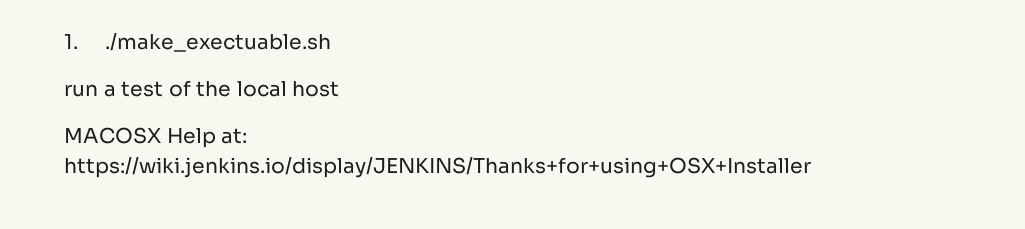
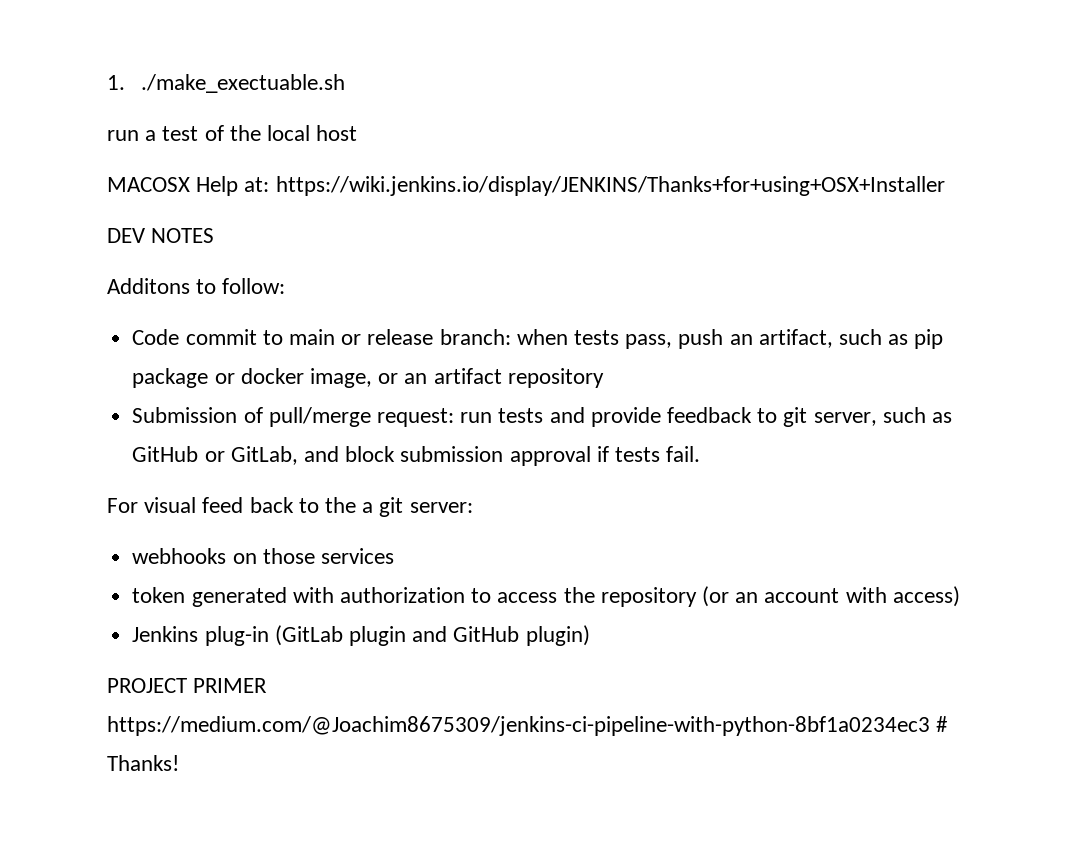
+ DEV NOTES
+ Additons to follow:
+ Code commit to main or release branch: when tests pass, push an artifact, such as pip package or docker image, or an artifact repository
+ Submission of pull/merge request: run tests and provide feedback to git server, such as GitHub or GitLab, and block submission approval if tests fail.
+ For visual feed back to the a git server:
+ webhooks on those services
+ token generated with authorization to access the repository (or an account with access)
+ Jenkins plug-in (GitLab plugin and GitHub plugin)
+ PROJECT PRIMER https://medium.com/@Joachim8675309/jenkins-ci-pipeline-with-python-8bf1a0234ec3 # Thanks!

